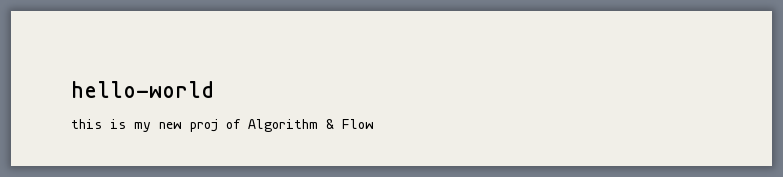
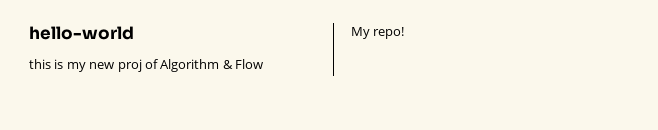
+ My repo!

